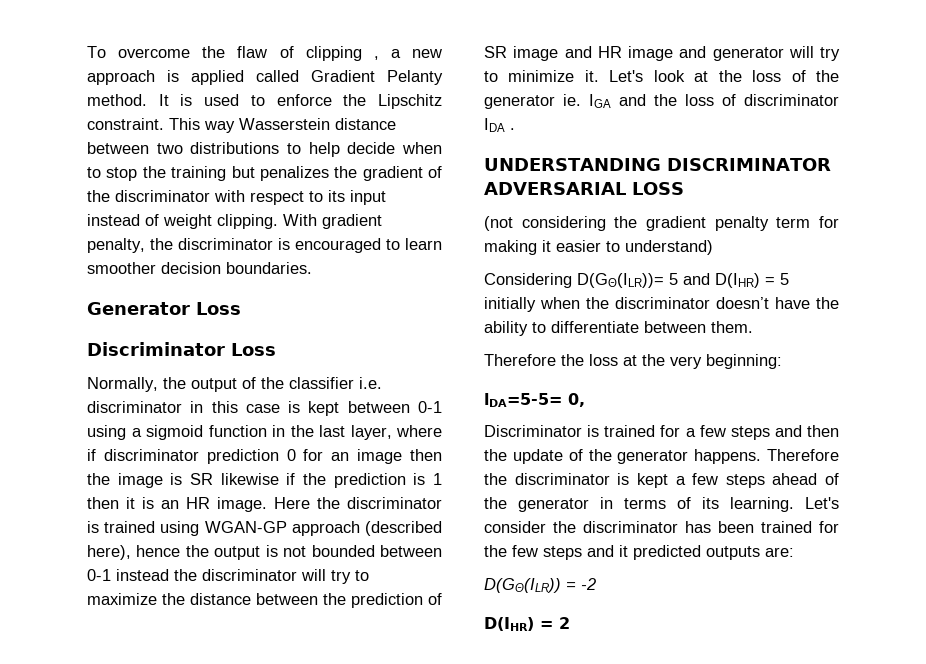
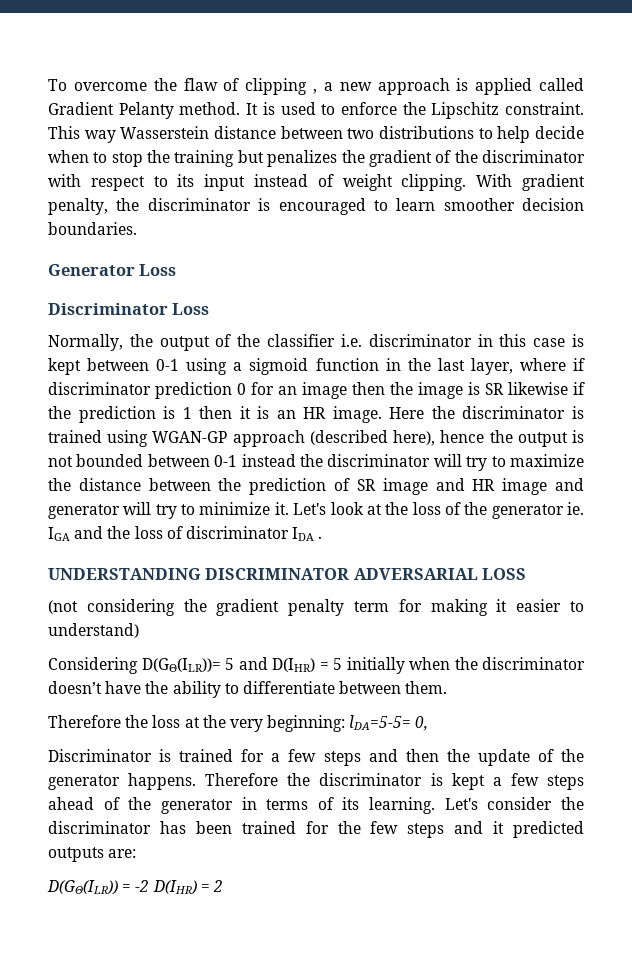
- Therefore the loss at the very beginning:
- lDA=5-5= 0,
+ Therefore the loss at the very beginning: lDA=5-5= 0,
- D(GΘ(ILR)) = -2
- D(IHR) = 2
+ D(GΘ(ILR)) = -2 D(IHR) = 2

